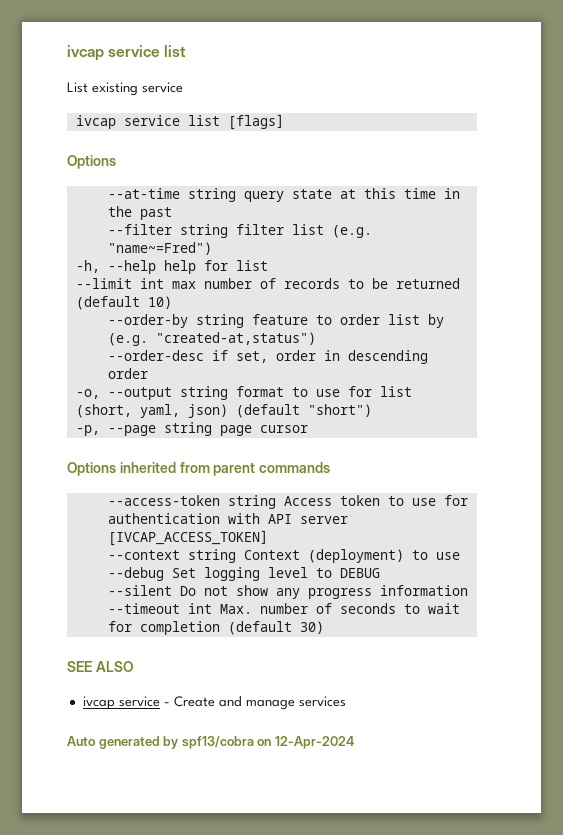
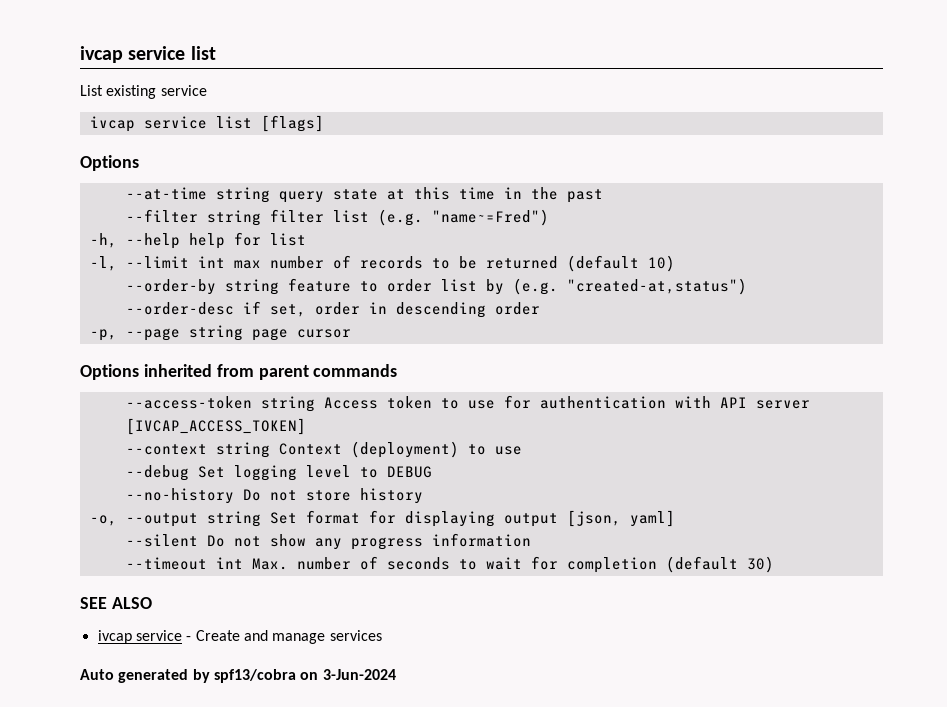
- --limit int max number of records to be returned (default 10)
+ -l, --limit int max number of records to be returned (default 10)
- -o, --output string format to use for list (short, yaml, json) (default "short")
+ --no-history Do not store history
+ -o, --output string Set format for displaying output [json, yaml]
- Auto generated by spf13/cobra on 12-Apr-2024
+ Auto generated by spf13/cobra on 3-Jun-2024

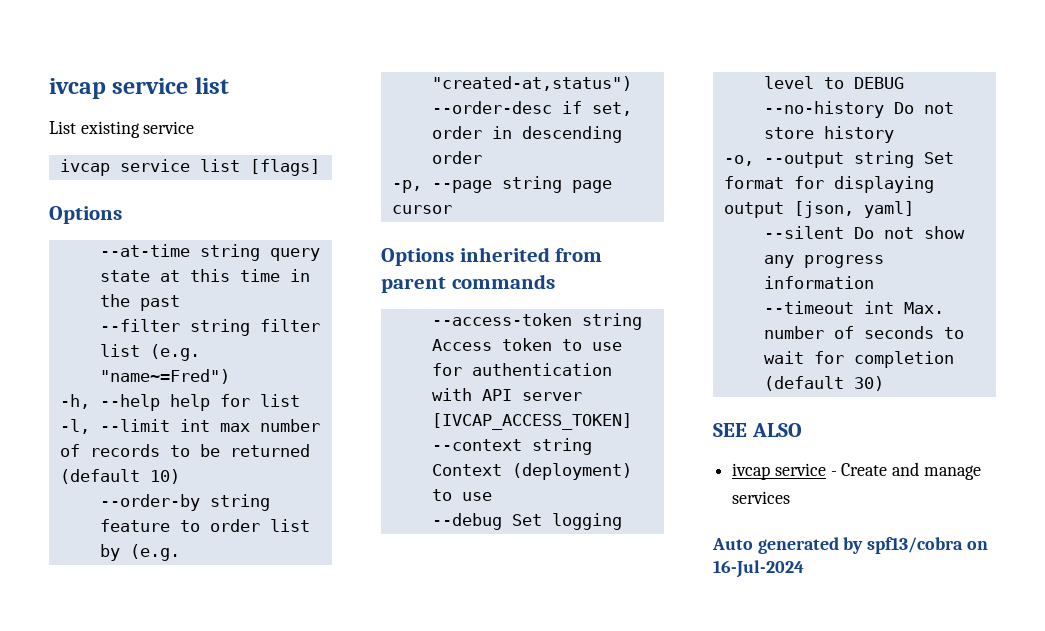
- Auto generated by spf13/cobra on 3-Jun-2024
+ Auto generated by spf13/cobra on 16-Jul-2024

